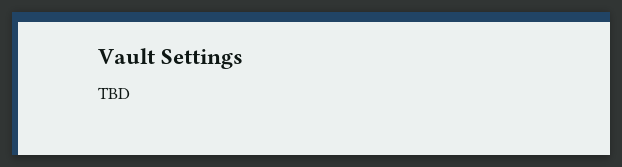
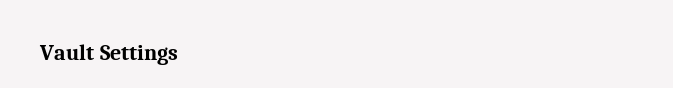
- TBD

